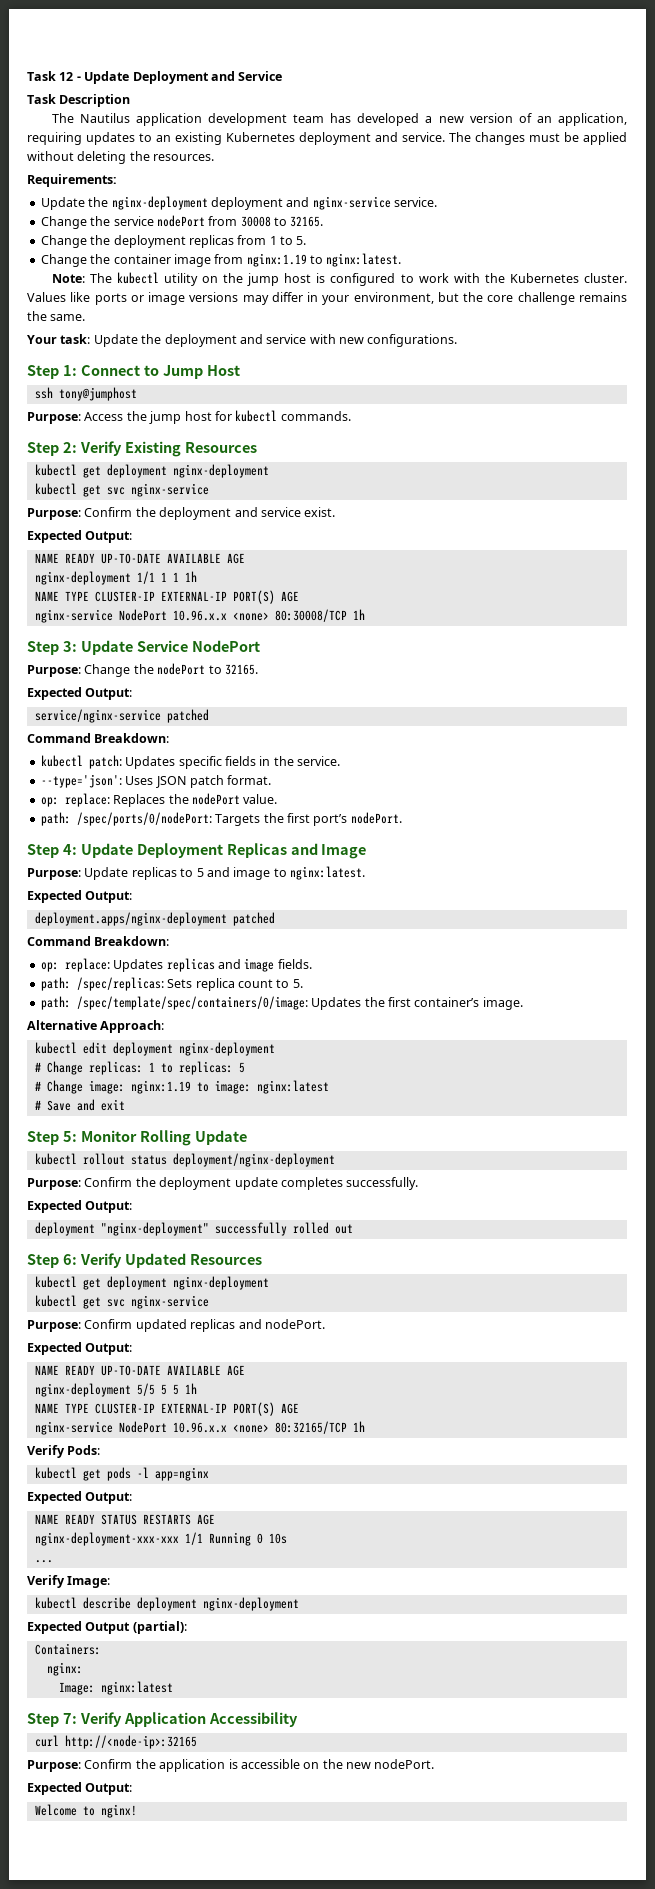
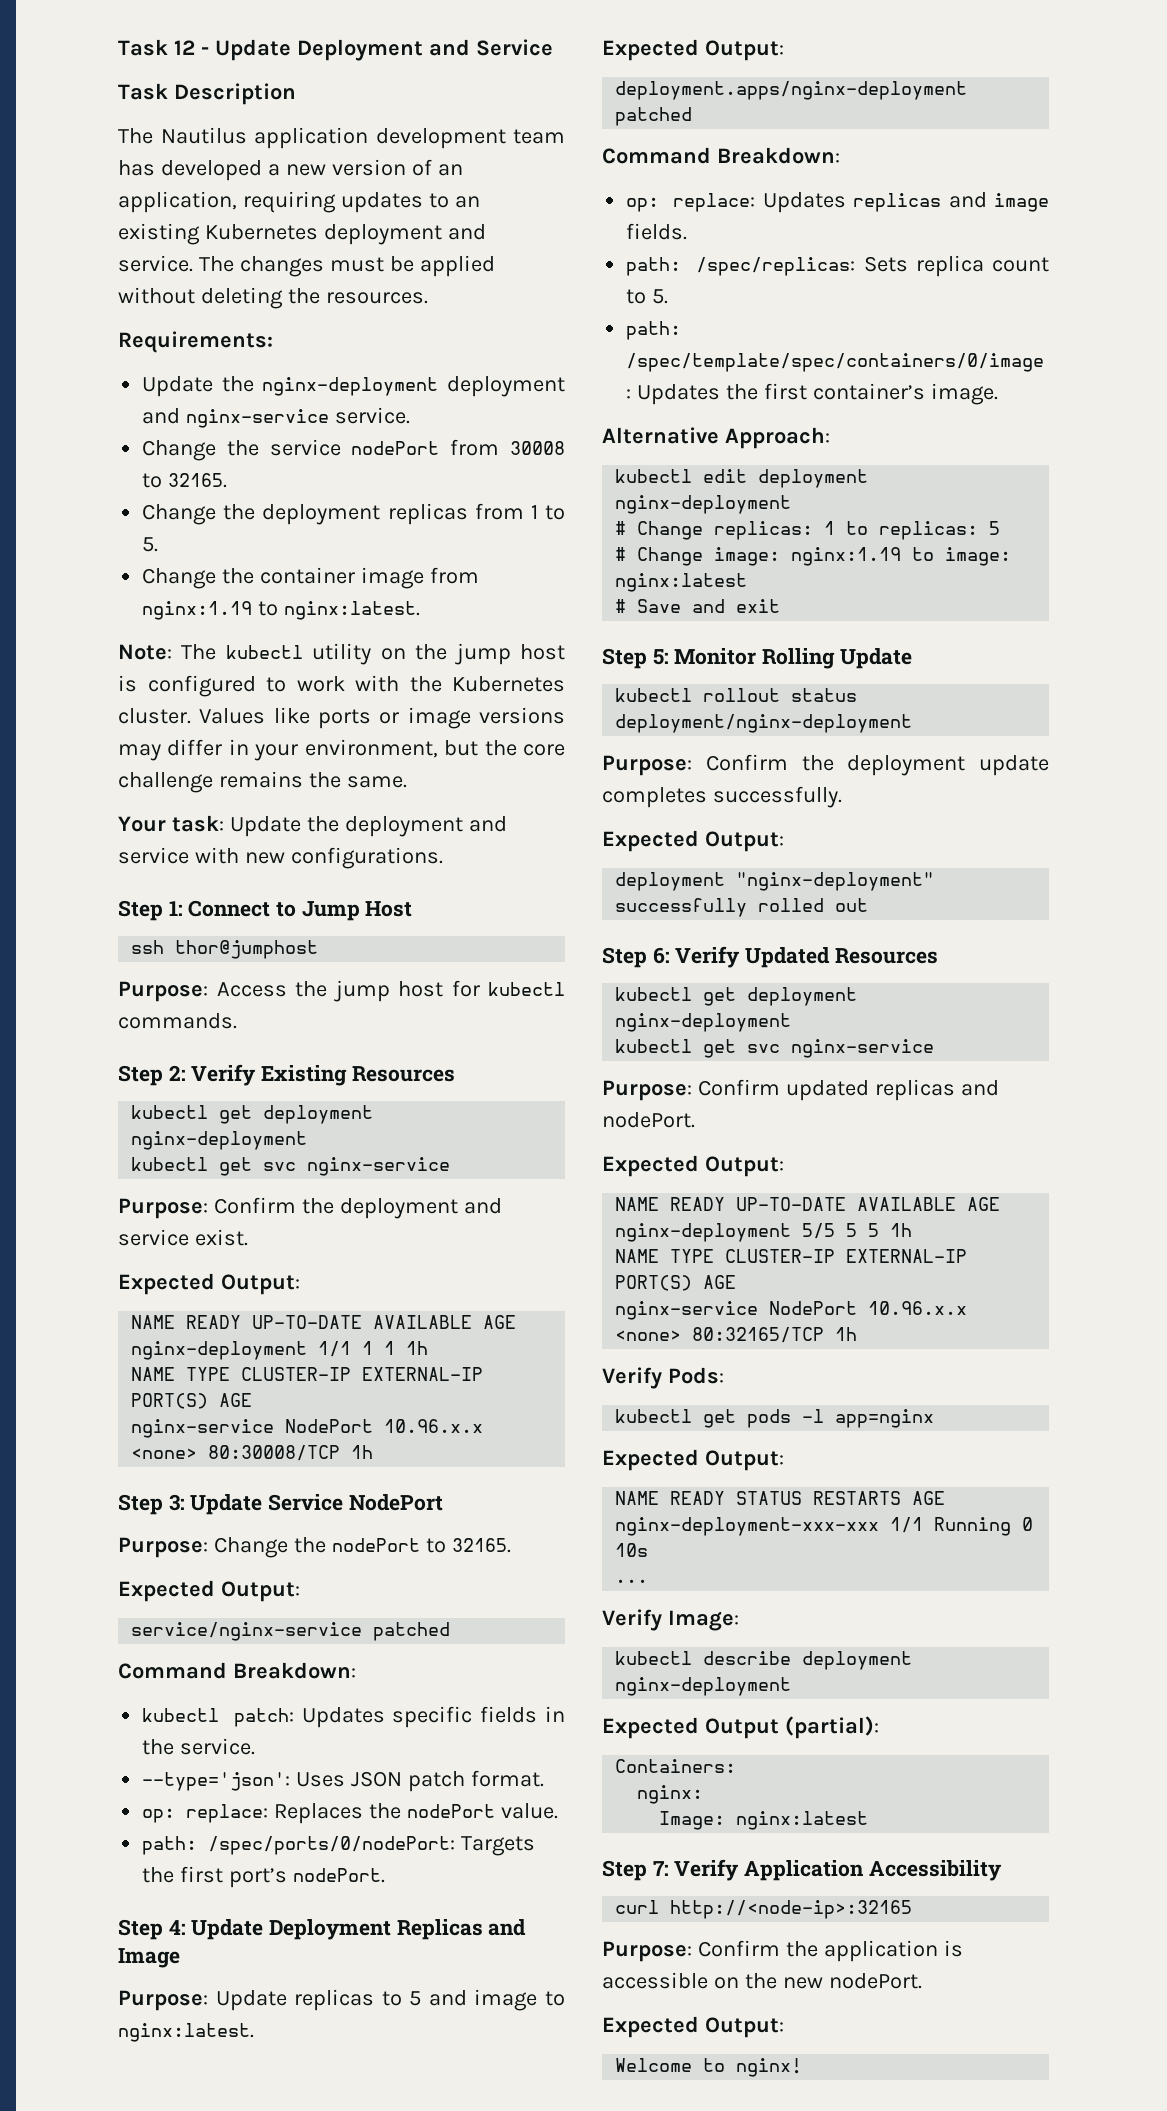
- ssh tony@jumphost
+ ssh thor@jumphost

